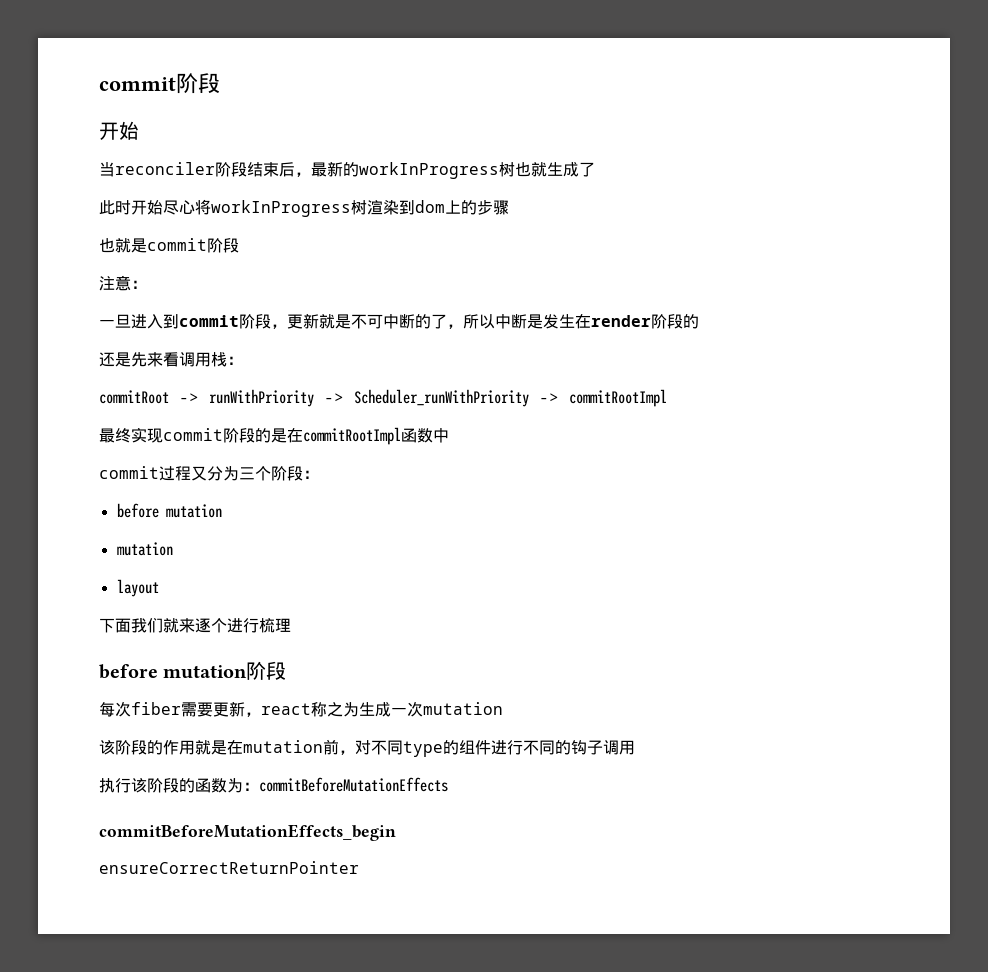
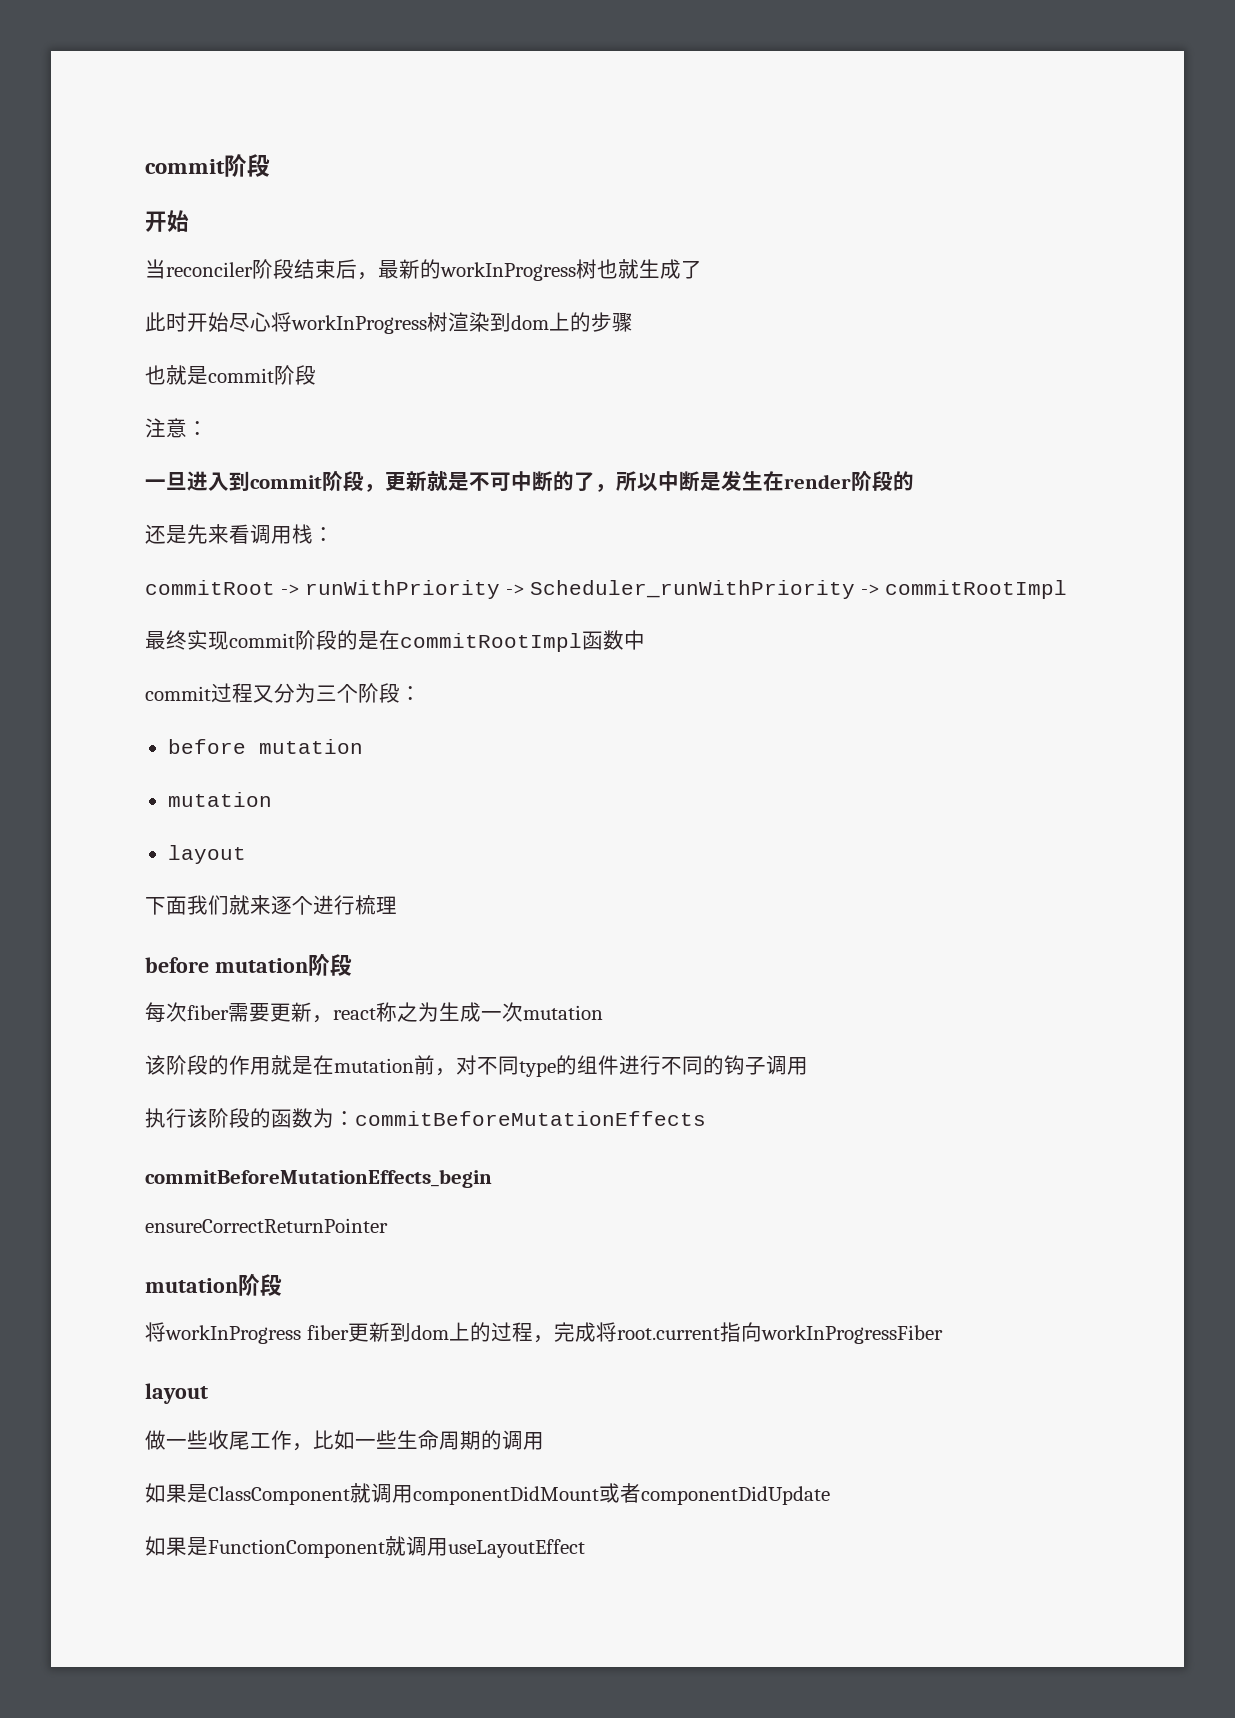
  ensureCorrectReturnPointer
+ mutation阶段
+ 将workInProgress fiber更新到dom上的过程，完成将root.current指向workInProgressFiber
+ layout
+ 做一些收尾工作，比如一些生命周期的调用
+ 如果是ClassComponent就调用componentDidMount或者componentDidUpdate
+ 如果是FunctionComponent就调用useLayoutEffect

